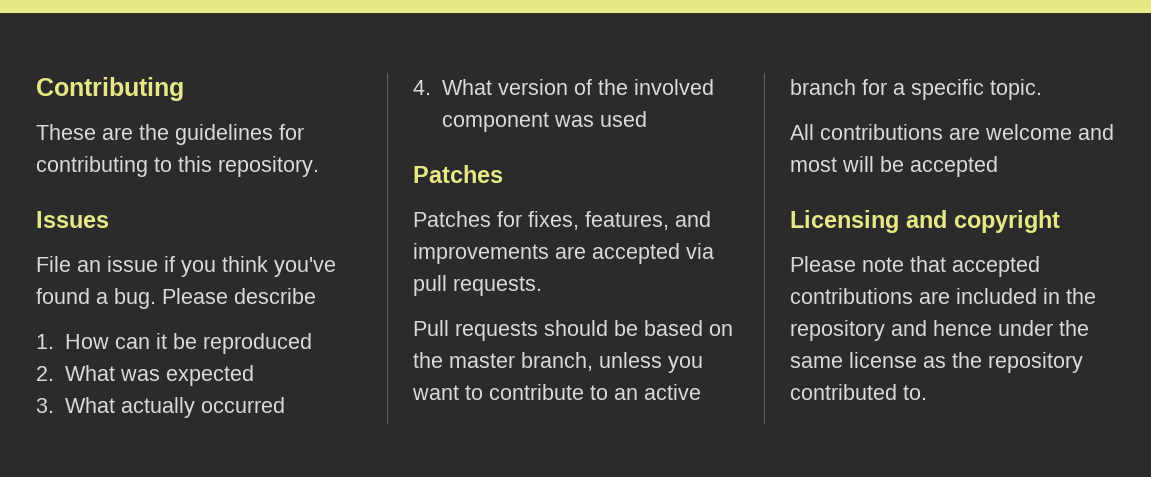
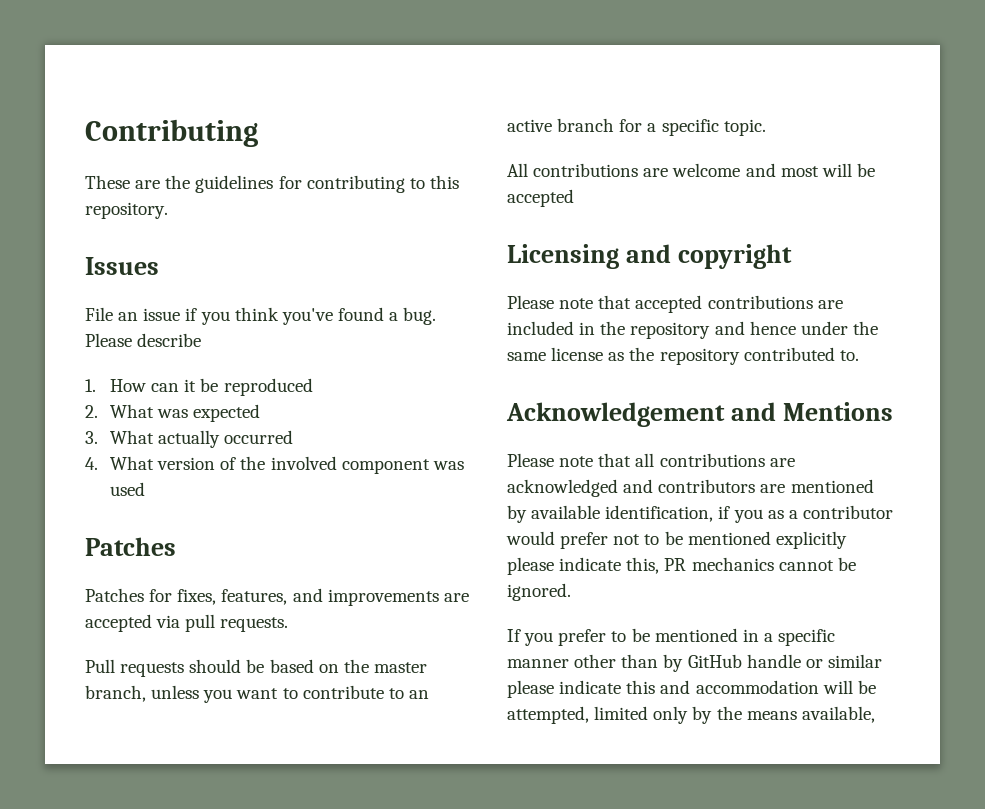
+ Acknowledgement and Mentions
+ Please note that all contributions are acknowledged and contributors are mentioned by available identification, if you as a contributor would prefer not to be mentioned explicitly please indicate this, PR mechanics cannot be ignored.
+ If you prefer to be mentioned in a specific manner other than by GitHub handle or similar please indicate this and accommodation will be attempted, limited only by the means available,

